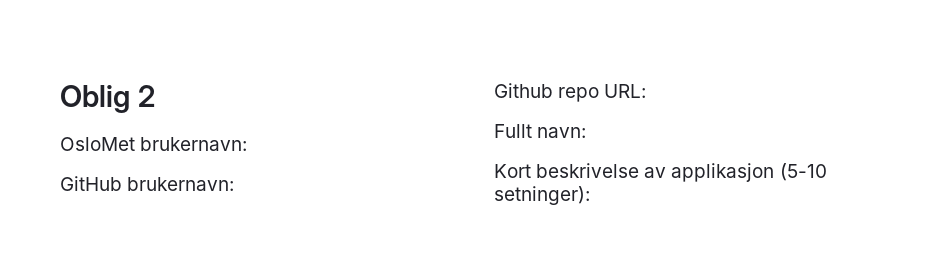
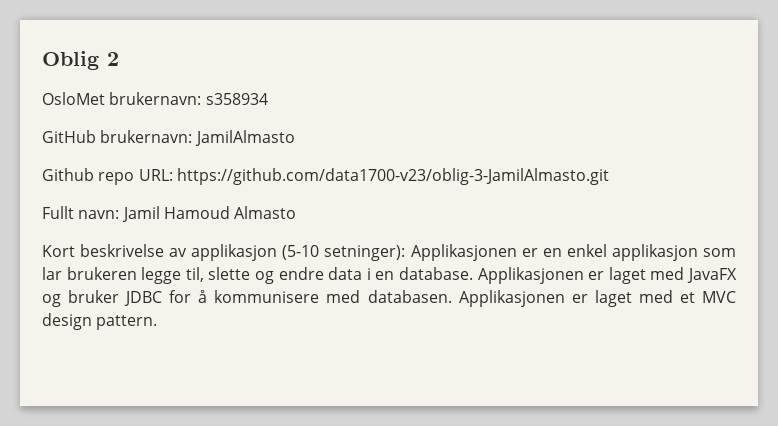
- OsloMet brukernavn:
+ OsloMet brukernavn: s358934
- GitHub brukernavn:
+ GitHub brukernavn: JamilAlmasto
- Github repo URL:
+ Github repo URL: https://github.com/data1700-v23/oblig-3-JamilAlmasto.git
- Fullt navn:
+ Fullt navn: Jamil Hamoud Almasto
- Kort beskrivelse av applikasjon (5-10 setninger):
+ Kort beskrivelse av applikasjon (5-10 setninger): Applikasjonen er en enkel applikasjon som lar brukeren legge til, slette og endre data i en database. Applikasjonen er laget med JavaFX og bruker JDBC for å kommunisere med databasen. Applikasjonen er laget med et MVC design pattern.

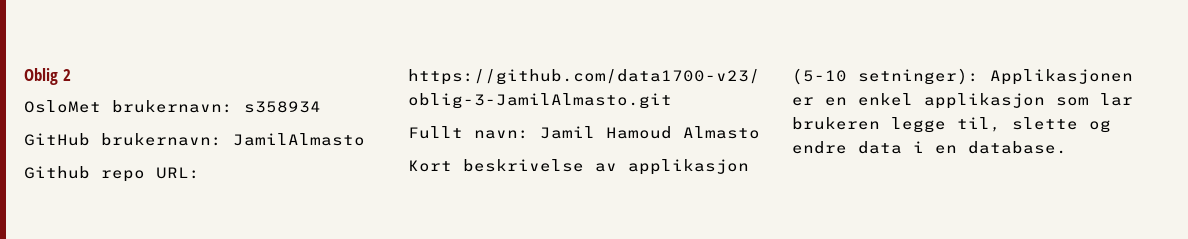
- Applikasjonen er laget med JavaFX og bruker JDBC for å kommunisere med databasen. Applikasjonen er laget med et MVC design pattern.

